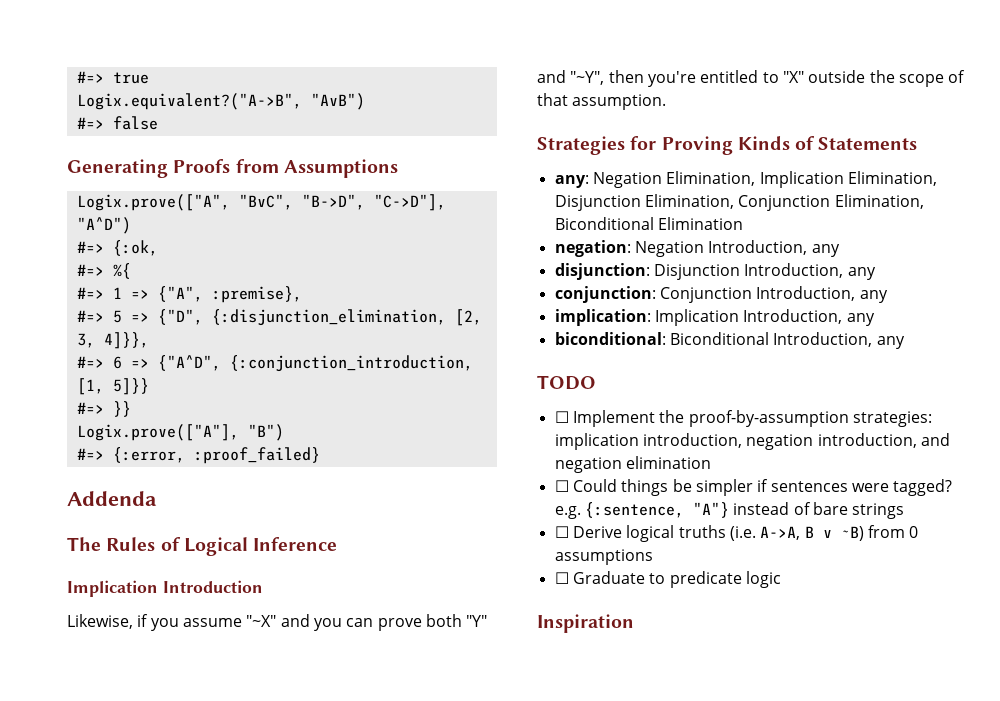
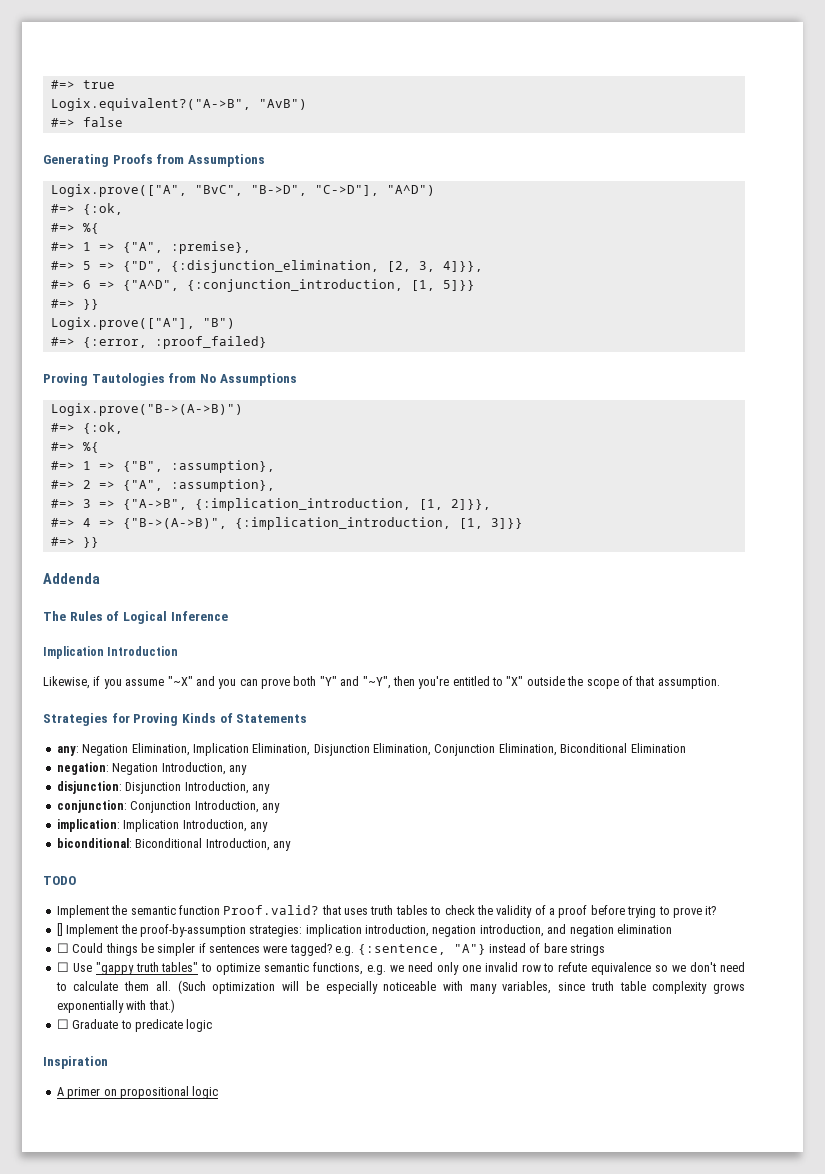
+ Proving Tautologies from No Assumptions
+ Logix.prove("B->(A->B)")
+ #=> {:ok,
+ #=> %{
+ #=> 1 => {"B", :assumption},
+ #=> 2 => {"A", :assumption},
+ #=> 3 => {"A->B", {:implication_introduction, [1, 2]}},
+ #=> 4 => {"B->(A->B)", {:implication_introduction, [1, 3]}}
+ #=> }}
- ☐ Implement the proof-by-assumption strategies: implication introduction, negation introduction, and negation elimination
+ Implement the semantic function Proof.valid? that uses truth tables to check the validity of a proof before trying to prove it?
+ [] Implement the proof-by-assumption strategies: implication introduction, negation introduction, and negation elimination
- ☐ Derive logical truths (i.e. A->A, B v ~B) from 0 assumptions
+ ☐ Use "gappy truth tables" to optimize semantic functions, e.g. we need only one invalid row to refute equivalence so we don't need to calculate them all. (Such optimization will be especially noticeable with many variables, since truth table complexity grows exponentially with that.)
+ A primer on propositional logic

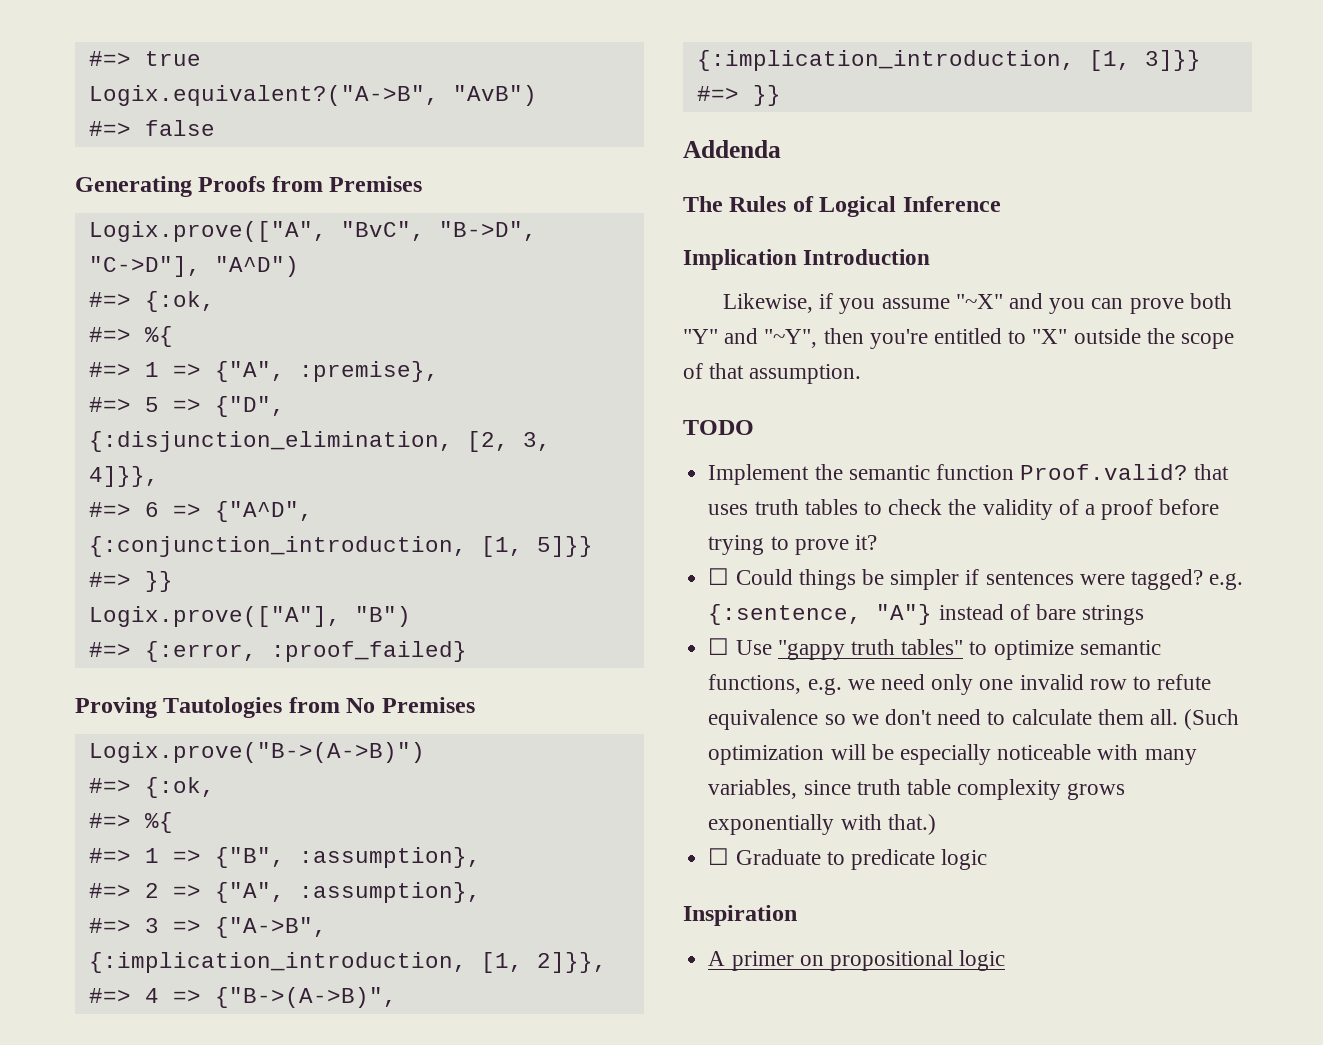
- Generating Proofs from Assumptions
+ Generating Proofs from Premises
- Proving Tautologies from No Assumptions
+ Proving Tautologies from No Premises
- Strategies for Proving Kinds of Statements
- any: Negation Elimination, Implication Elimination, Disjunction Elimination, Conjunction Elimination, Biconditional Elimination
- negation: Negation Introduction, any
- disjunction: Disjunction Introduction, any
- conjunction: Conjunction Introduction, any
- implication: Implication Introduction, any
- biconditional: Biconditional Introduction, any
- [] Implement the proof-by-assumption strategies: implication introduction, negation introduction, and negation elimination

